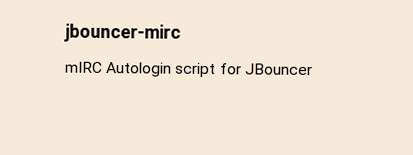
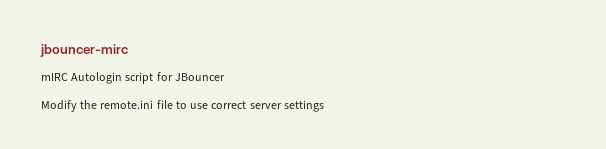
+ Modify the remote.ini file to use correct server settings

